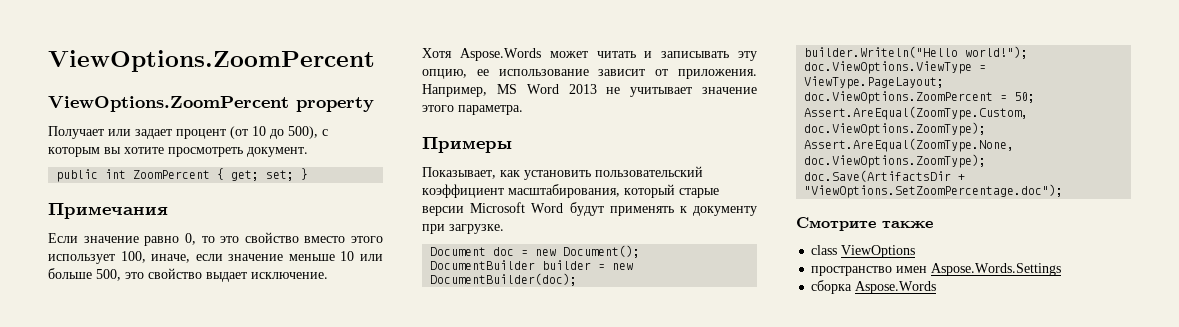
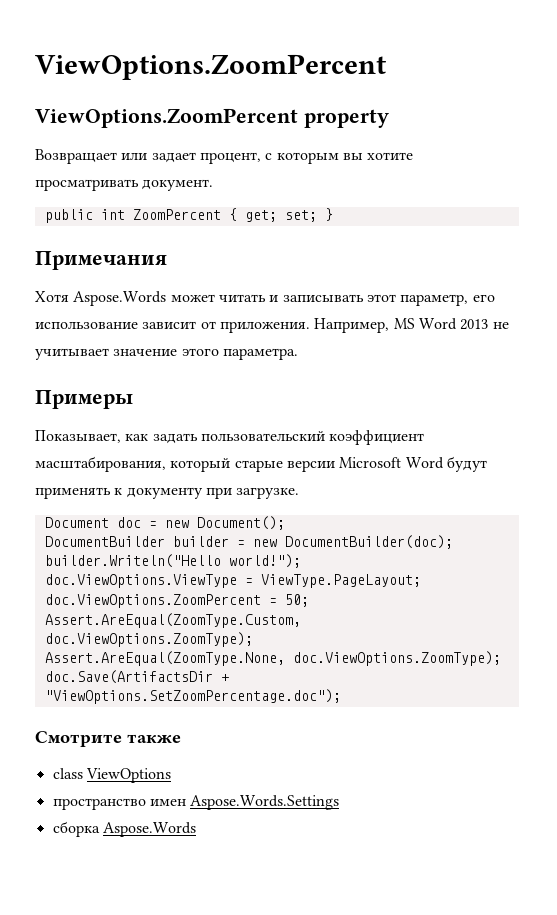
- Получает или задает процент (от 10 до 500), с которым вы хотите просмотреть документ.
+ Возвращает или задает процент, с которым вы хотите просматривать документ.
- Если значение равно 0, то это свойство вместо этого использует 100, иначе, если значение меньше 10 или больше 500, это свойство выдает исключение.
- Хотя Aspose.Words может читать и записывать эту опцию, ее использование зависит от приложения.
+ Хотя Aspose.Words может читать и записывать этот параметр, его использование зависит от приложения.
- Показывает, как установить пользовательский коэффициент масштабирования, который старые версии Microsoft Word будут применять к документу при загрузке.
+ Показывает, как задать пользовательский коэффициент масштабирования, который старые версии Microsoft Word будут применять к документу при загрузке.

